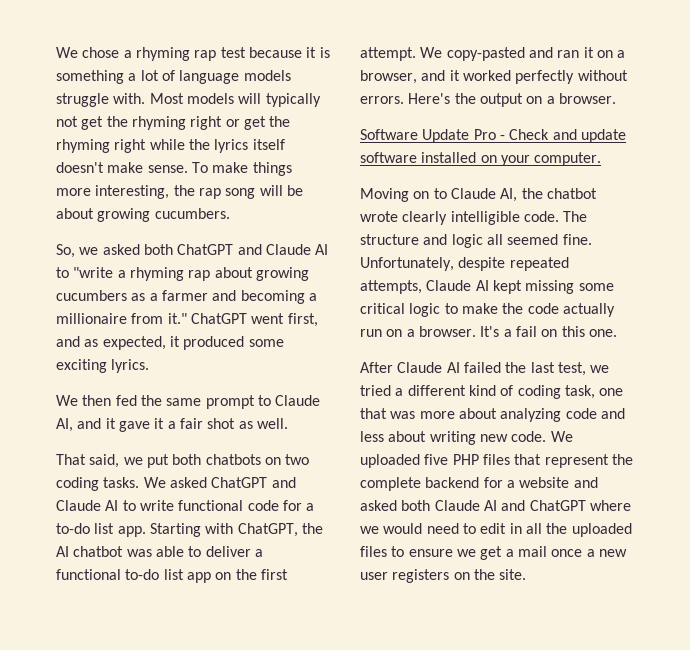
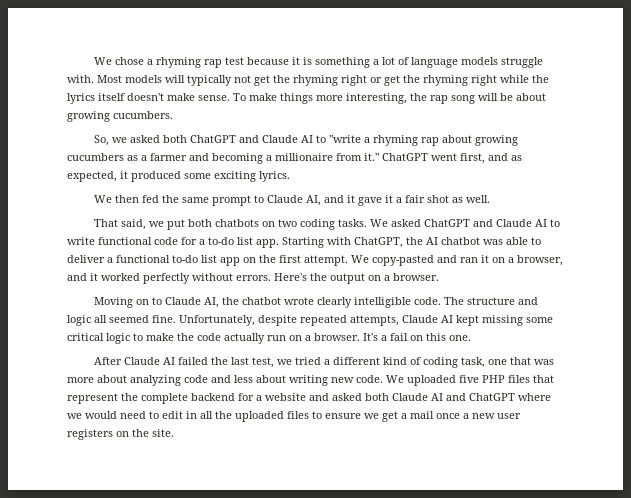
- Software Update Pro - Check and update software installed on your computer.

